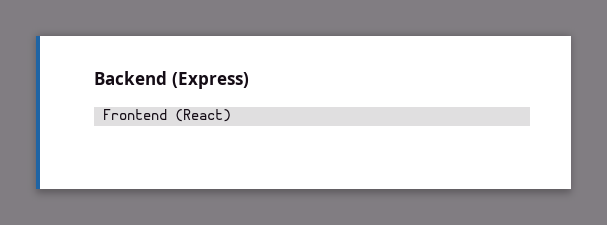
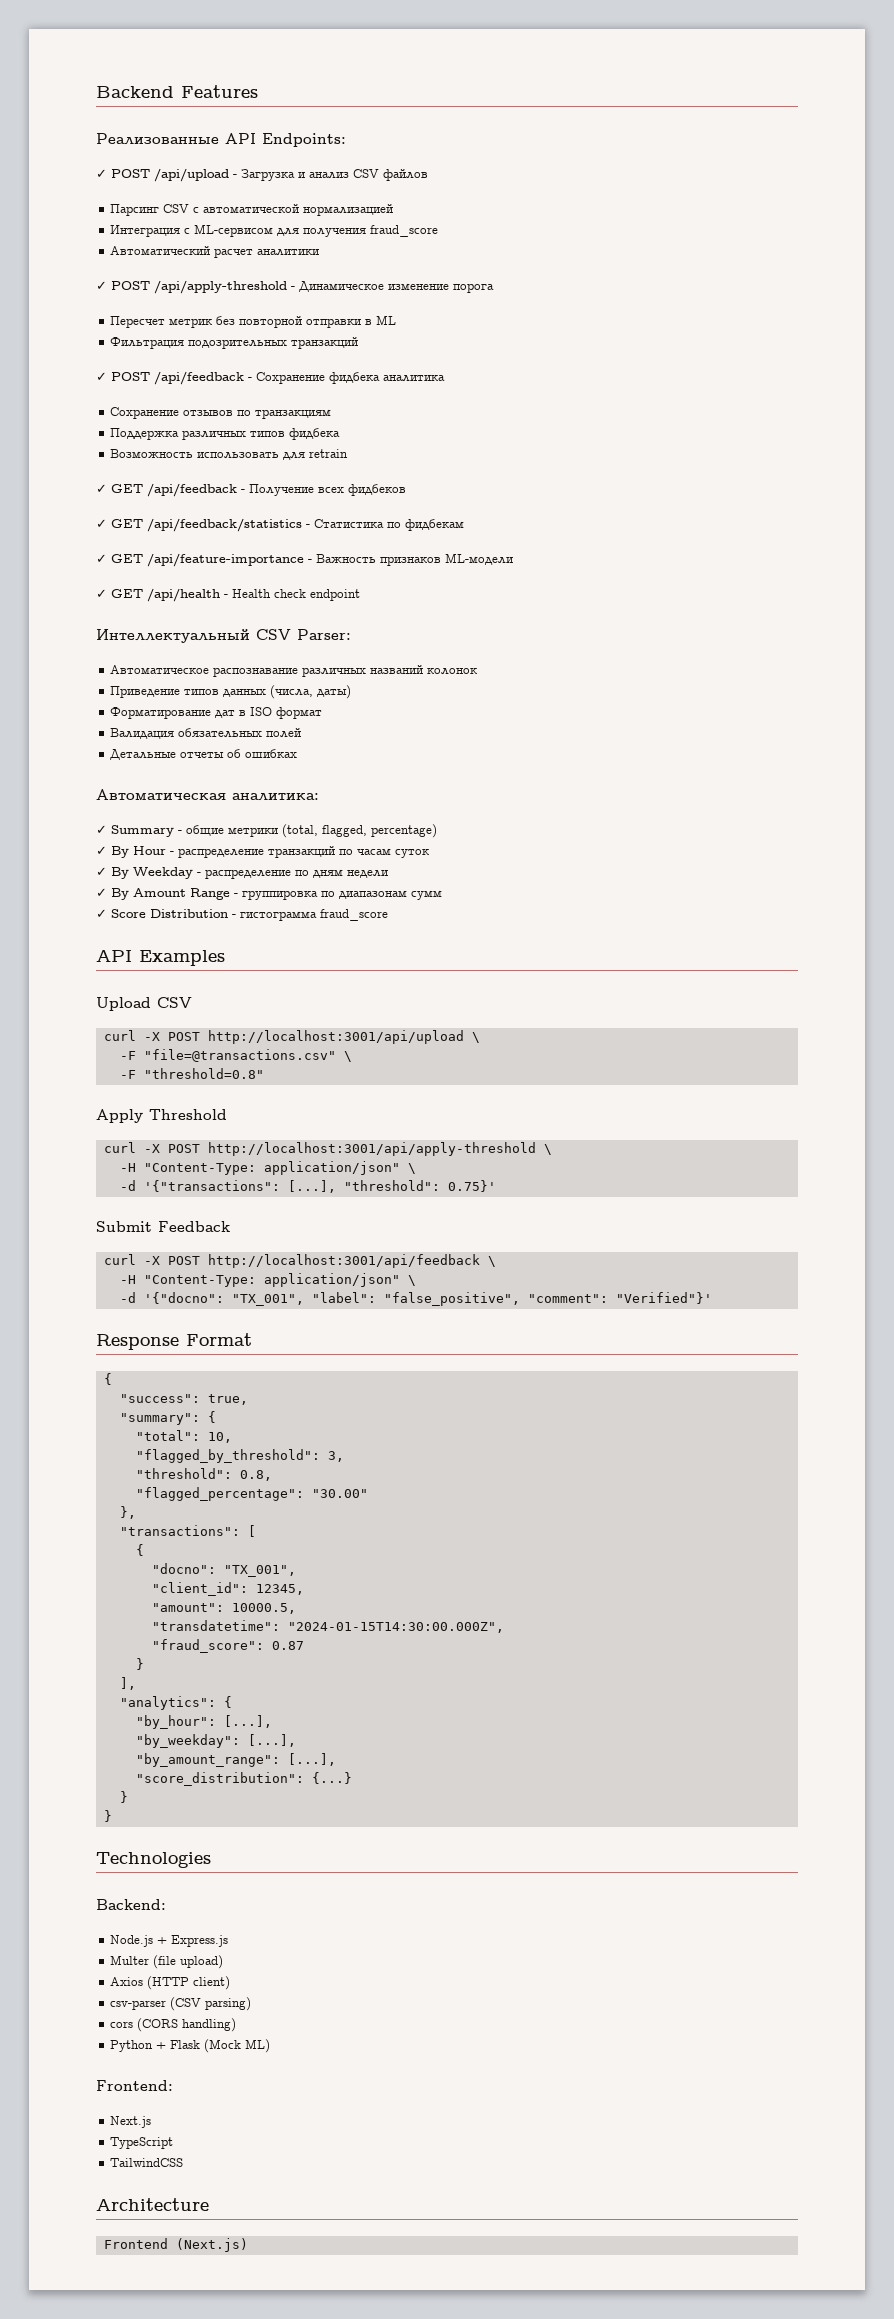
- Backend (Express)
+ Backend Features
+ Реализованные API Endpoints:
+ ✓ POST /api/upload - Загрузка и анализ CSV файлов
+ Парсинг CSV с автоматической нормализацией
+ Интеграция с ML-сервисом для получения fraud_score
+ Автоматический расчет аналитики
+ ✓ POST /api/apply-threshold - Динамическое изменение порога
+ Пересчет метрик без повторной отправки в ML
+ Фильтрация подозрительных транзакций
+ ✓ POST /api/feedback - Сохранение фидбека аналитика
+ Сохранение отзывов по транзакциям
+ Поддержка различных типов фидбека
+ Возможность использовать для retrain
+ ✓ GET /api/feedback - Получение всех фидбеков
+ ✓ GET /api/feedback/statistics - Статистика по фидбекам
+ ✓ GET /api/feature-importance - Важность признаков ML-модели
+ ✓ GET /api/health - Health check endpoint
+ Интеллектуальный CSV Parser:
+ Автоматическое распознавание различных названий колонок
+ Приведение типов данных (числа, даты)
+ Форматирование дат в ISO формат
+ Валидация обязательных полей
+ Детальные отчеты об ошибках
+ Автоматическая аналитика:
+ ✓ Summary - общие метрики (total, flagged, percentage)
+ ✓ By Hour - распределение транзакций по часам суток
+ ✓ By Weekday - распределение по дням недели
+ ✓ By Amount Range - группировка по диапазонам сумм
+ ✓ Score Distribution - гистограмма fraud_score
+ API Examples
+ Upload CSV
+ curl -X POST http://localhost:3001/api/upload \
+ -F "file=@transactions.csv" \
+ -F "threshold=0.8"
+ Apply Threshold
+ curl -X POST http://localhost:3001/api/apply-threshold \
+ -H "Content-Type: application/json" \
+ -d '{"transactions": [...], "threshold": 0.75}'
+ Submit Feedback
+ curl -X POST http://localhost:3001/api/feedback \
+ -H "Content-Type: application/json" \
+ -d '{"docno": "TX_001", "label": "false_positive", "comment": "Verified"}'
+ Response Format
+ {
+ "success": true,
+ "summary": {
+ "total": 10,
+ "flagged_by_threshold": 3,
+ "threshold": 0.8,
+ "flagged_percentage": "30.00"
+ },
+ "transactions": [
+ {
+ "docno": "TX_001",
+ "client_id": 12345,
+ "amount": 10000.5,
+ "transdatetime": "2024-01-15T14:30:00.000Z",
+ "fraud_score": 0.87
+ }
+ ],
+ "analytics": {
+ "by_hour": [...],
+ "by_weekday": [...],
+ "by_amount_range": [...],
+ "score_distribution": {...}
+ }
+ }
+ Technologies
+ Backend:
+ Node.js + Express.js
+ Multer (file upload)
+ Axios (HTTP client)
+ csv-parser (CSV parsing)
+ cors (CORS handling)
+ Python + Flask (Mock ML)
+ Frontend:
+ Next.js
+ TypeScript
+ TailwindCSS
+ Architecture
- Frontend (React)
+ Frontend (Next.js)

